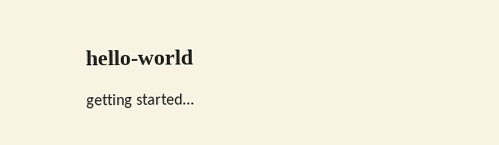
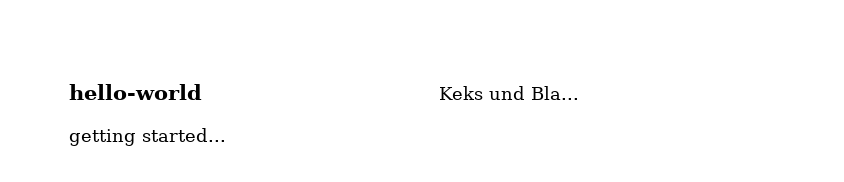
+ Keks und Bla...

